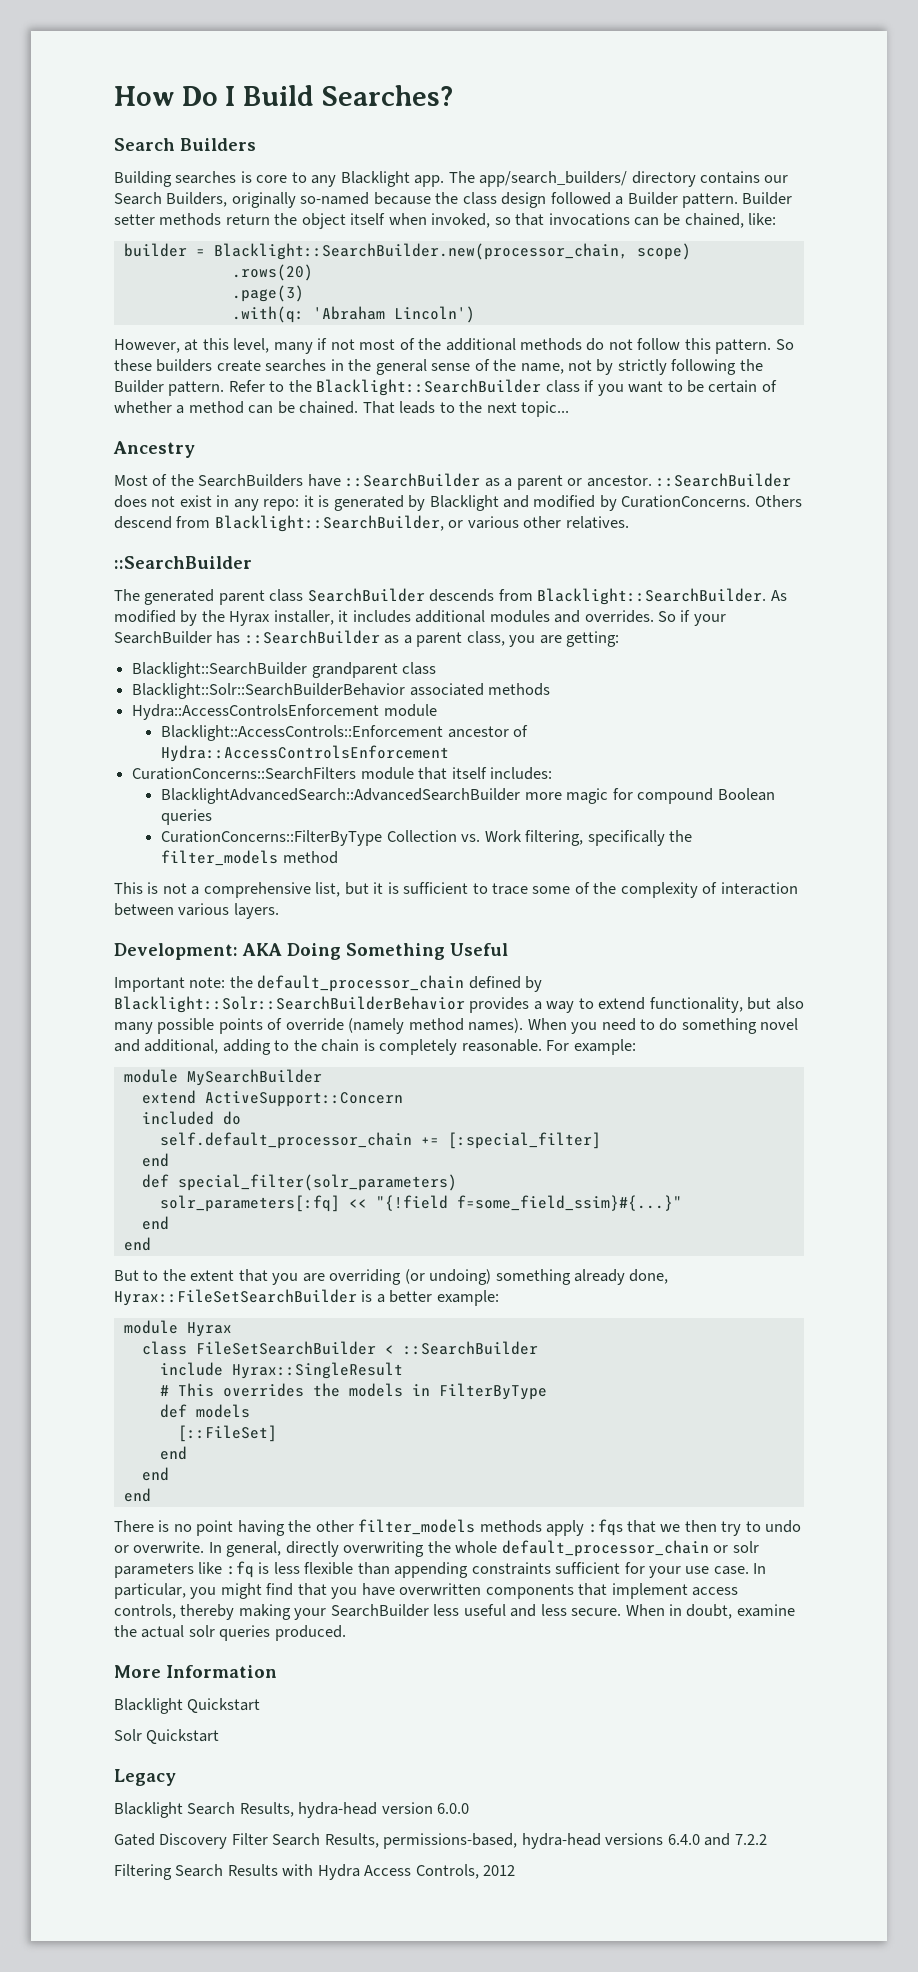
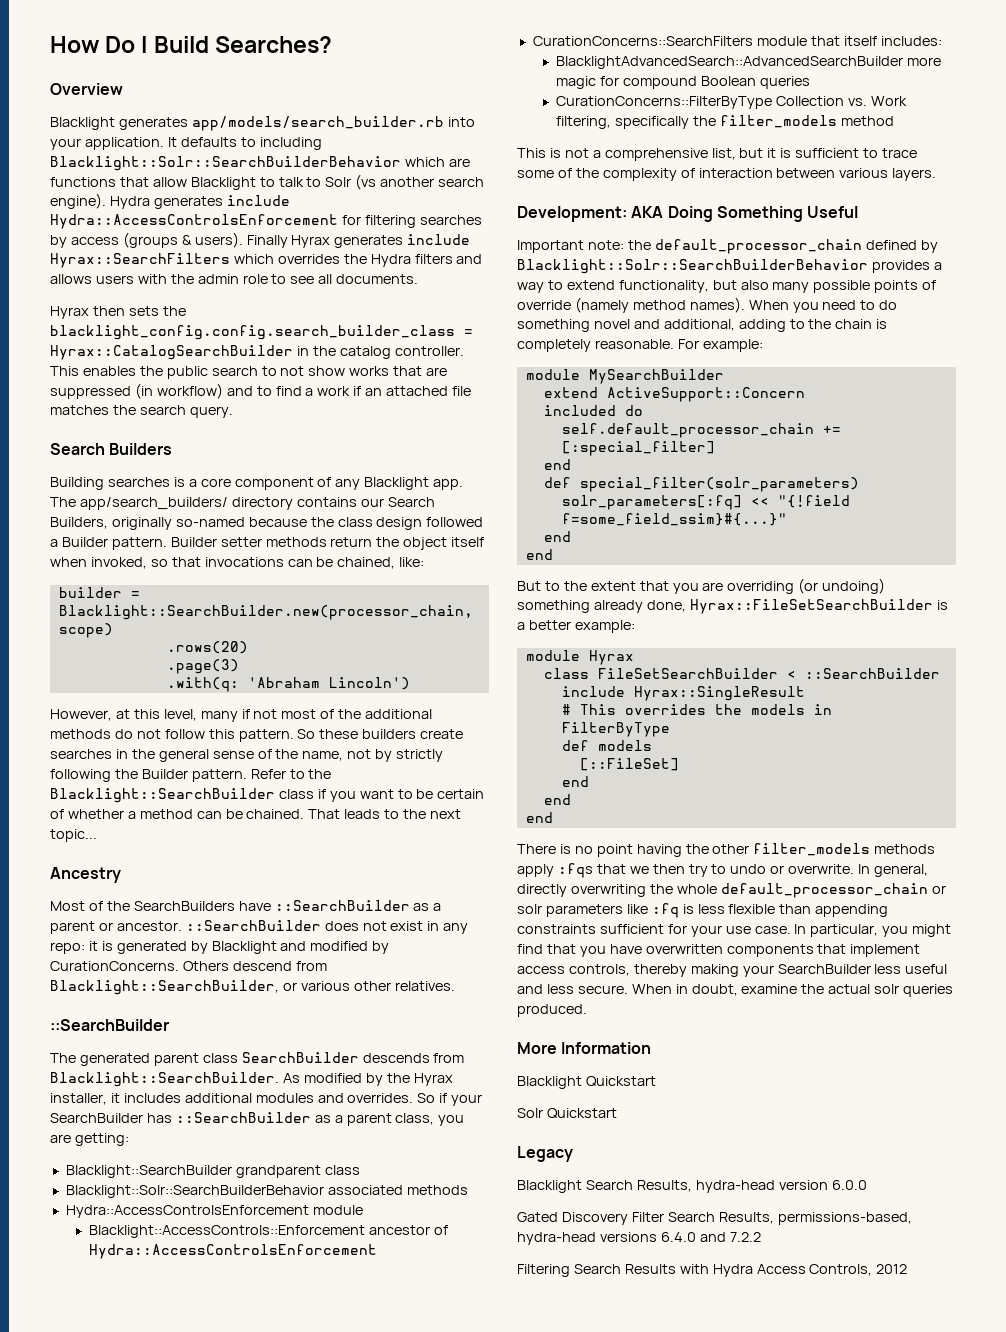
+ Overview
+ Blacklight generates app/models/search_builder.rb into your application. It defaults to including Blacklight::Solr::SearchBuilderBehavior which are functions that allow Blacklight to talk to Solr (vs another search engine). Hydra generates include Hydra::AccessControlsEnforcement for filtering searches by access (groups & users). Finally Hyrax generates include Hyrax::SearchFilters which overrides the Hydra filters and allows users with the admin role to see all documents.
+ Hyrax then sets the blacklight_config.config.search_builder_class = Hyrax::CatalogSearchBuilder in the catalog controller. This enables the public search to not show works that are suppressed (in workflow) and to find a work if an attached file matches the search query.
- Building searches is core to any Blacklight app.
+ Building searches is a core component of any Blacklight app.

